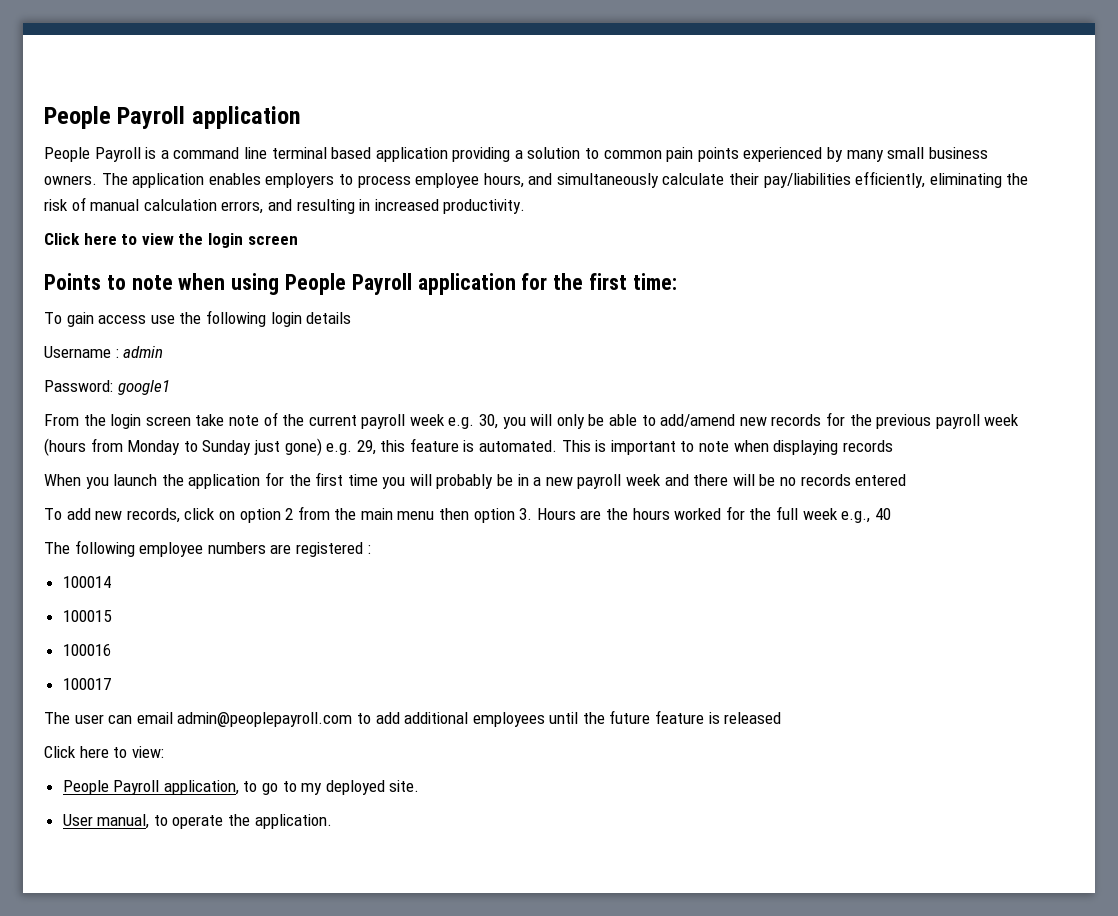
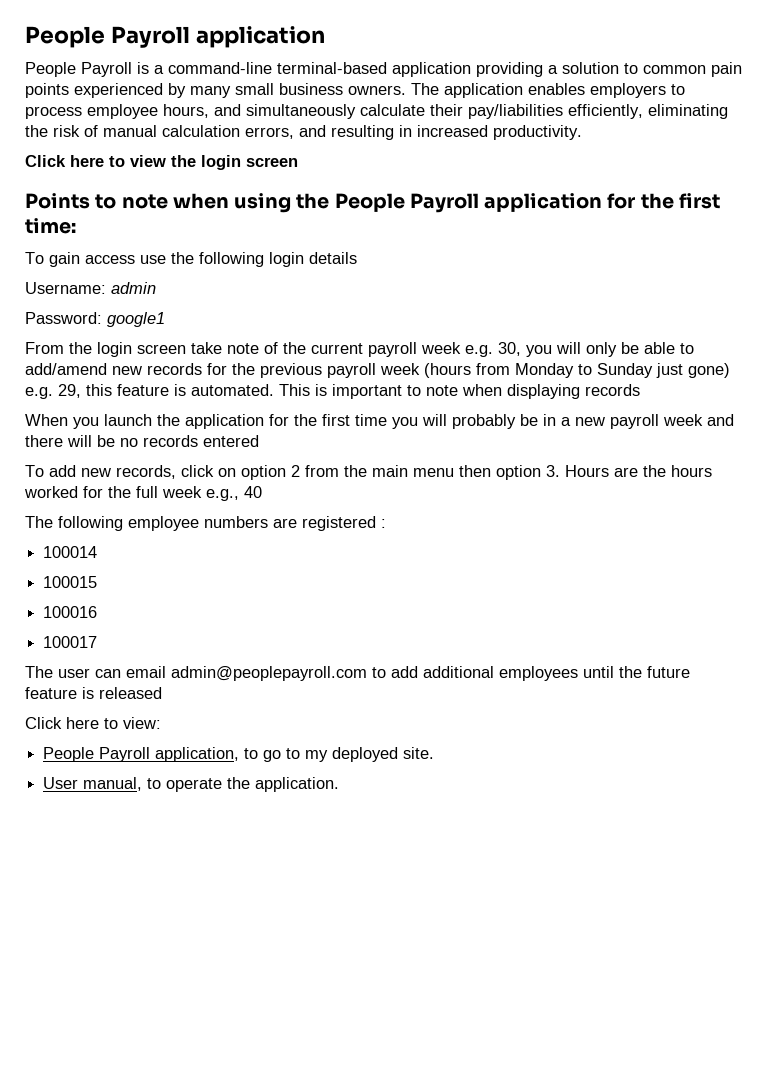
- People Payroll is a command line terminal based application providing a solution to common pain points experienced by many small business owners.
+ People Payroll is a command-line terminal-based application providing a solution to common pain points experienced by many small business owners.
- Points to note when using People Payroll application for the first time:
+ Points to note when using the People Payroll application for the first time:
- Username : admin
+ Username: admin

